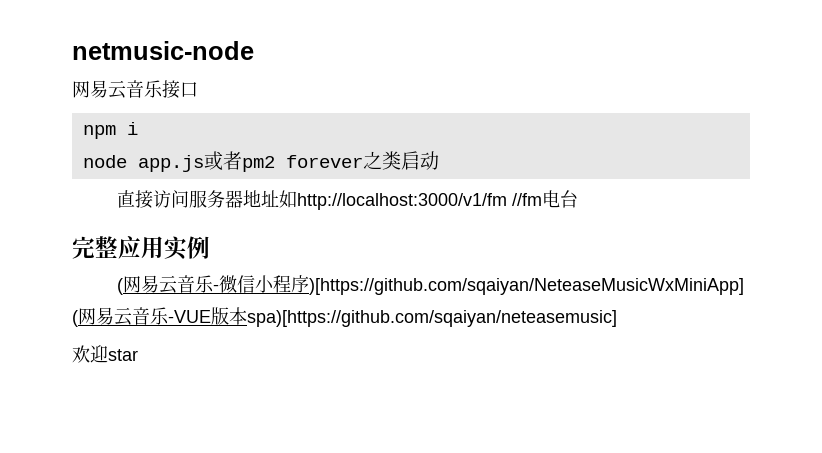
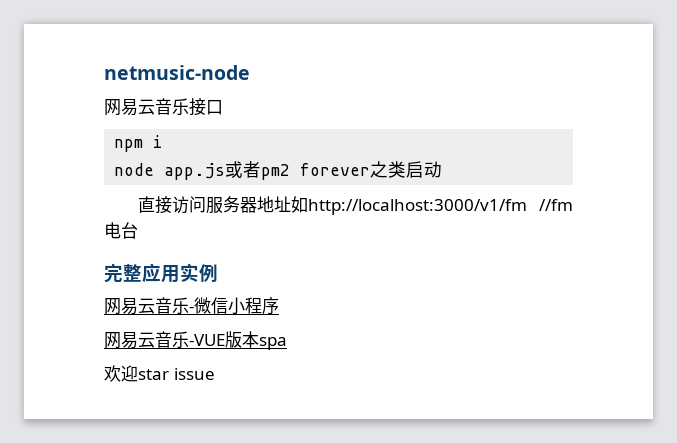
- (网易云音乐-微信小程序)[https://github.com/sqaiyan/NeteaseMusicWxMiniApp] (网易云音乐-VUE版本spa)[https://github.com/sqaiyan/neteasemusic]
+ 网易云音乐-微信小程序
+ 网易云音乐-VUE版本spa
- 欢迎star
+ 欢迎star issue

